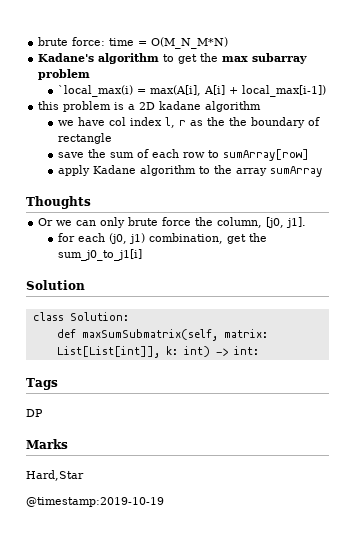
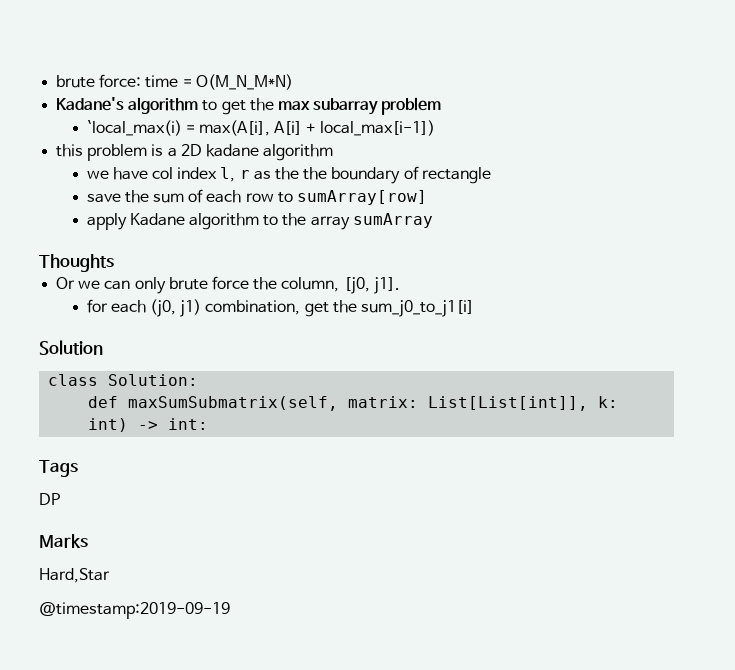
- @timestamp:2019-10-19
+ @timestamp:2019-09-19

